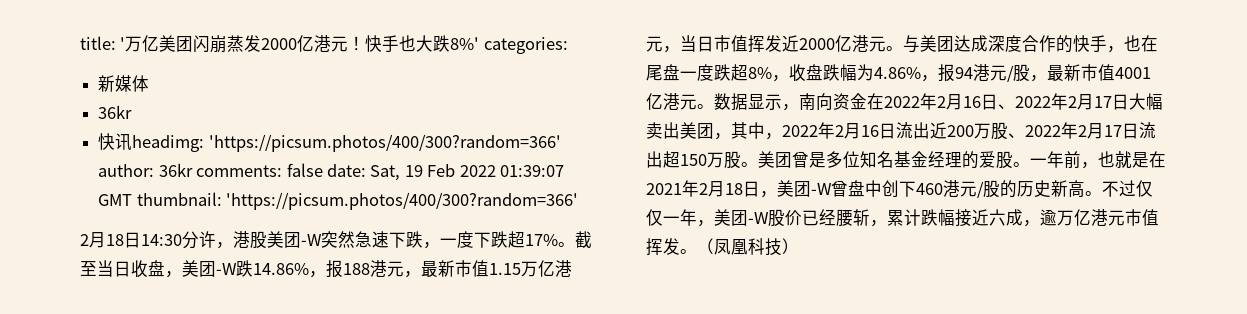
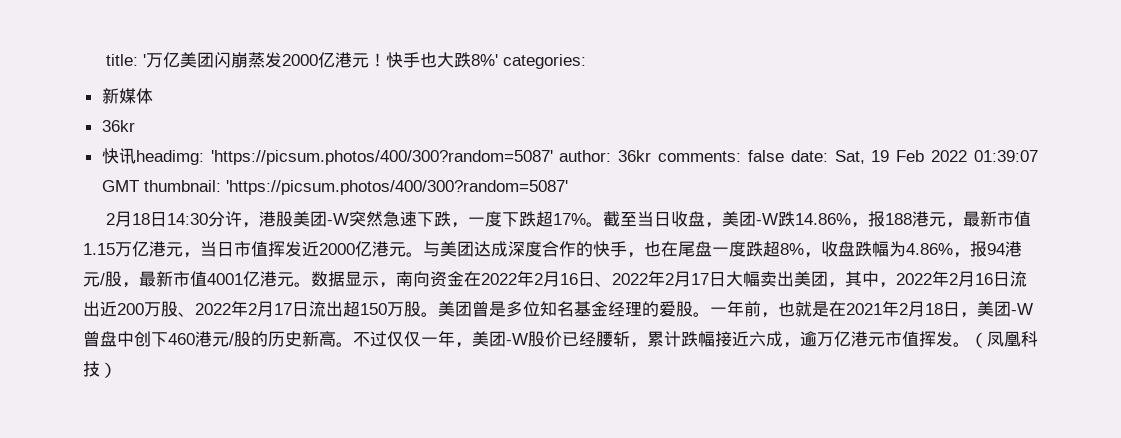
- 快讯headimg: 'https://picsum.photos/400/300?random=366' author: 36kr comments: false date: Sat, 19 Feb 2022 01:39:07 GMT thumbnail: 'https://picsum.photos/400/300?random=366'
+ 快讯headimg: 'https://picsum.photos/400/300?random=5087' author: 36kr comments: false date: Sat, 19 Feb 2022 01:39:07 GMT thumbnail: 'https://picsum.photos/400/300?random=5087'

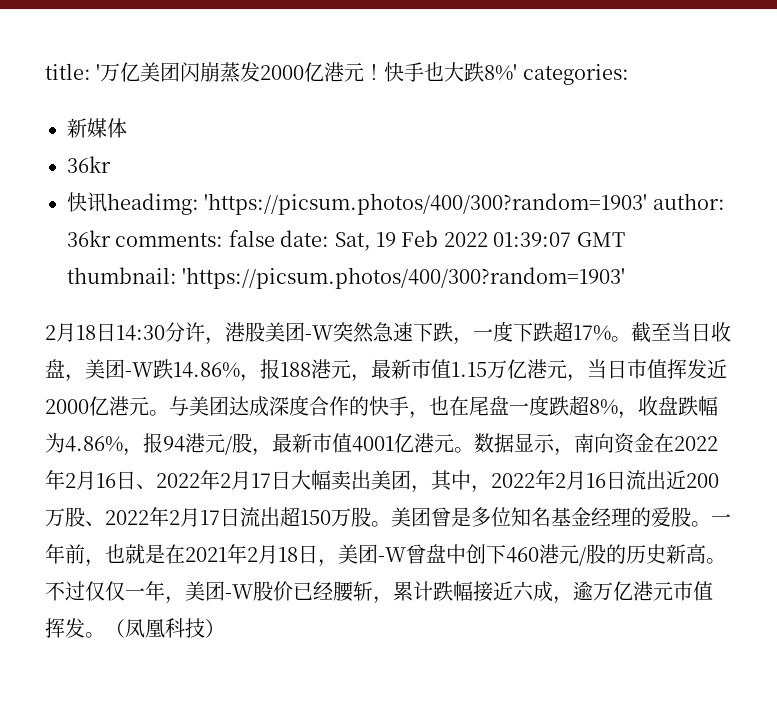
- 快讯headimg: 'https://picsum.photos/400/300?random=5087' author: 36kr comments: false date: Sat, 19 Feb 2022 01:39:07 GMT thumbnail: 'https://picsum.photos/400/300?random=5087'
+ 快讯headimg: 'https://picsum.photos/400/300?random=1903' author: 36kr comments: false date: Sat, 19 Feb 2022 01:39:07 GMT thumbnail: 'https://picsum.photos/400/300?random=1903'

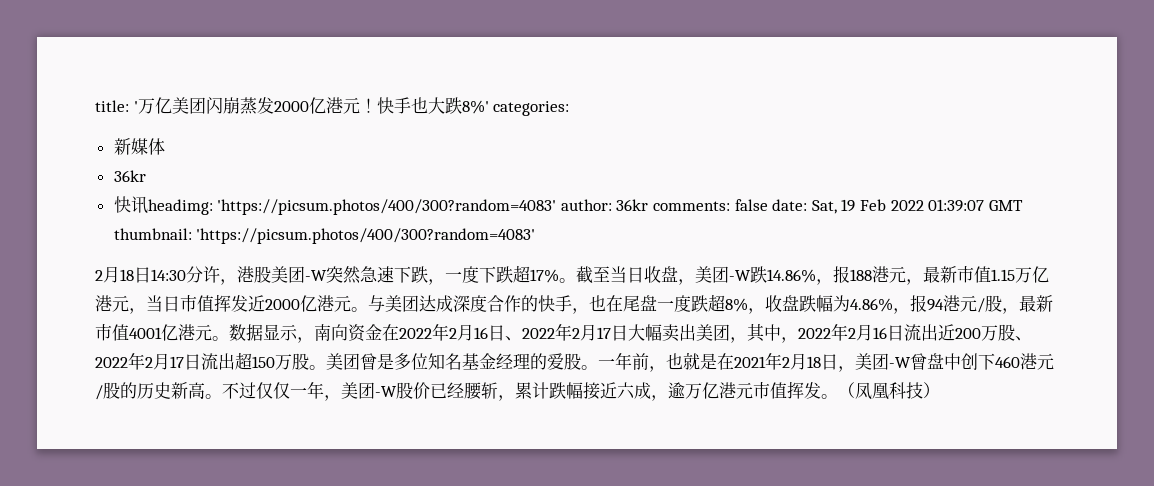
- 快讯headimg: 'https://picsum.photos/400/300?random=1903' author: 36kr comments: false date: Sat, 19 Feb 2022 01:39:07 GMT thumbnail: 'https://picsum.photos/400/300?random=1903'
+ 快讯headimg: 'https://picsum.photos/400/300?random=4083' author: 36kr comments: false date: Sat, 19 Feb 2022 01:39:07 GMT thumbnail: 'https://picsum.photos/400/300?random=4083'

